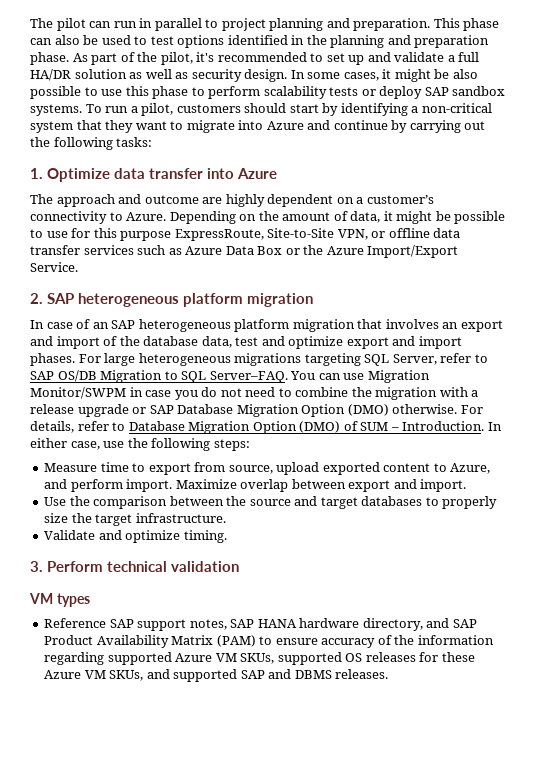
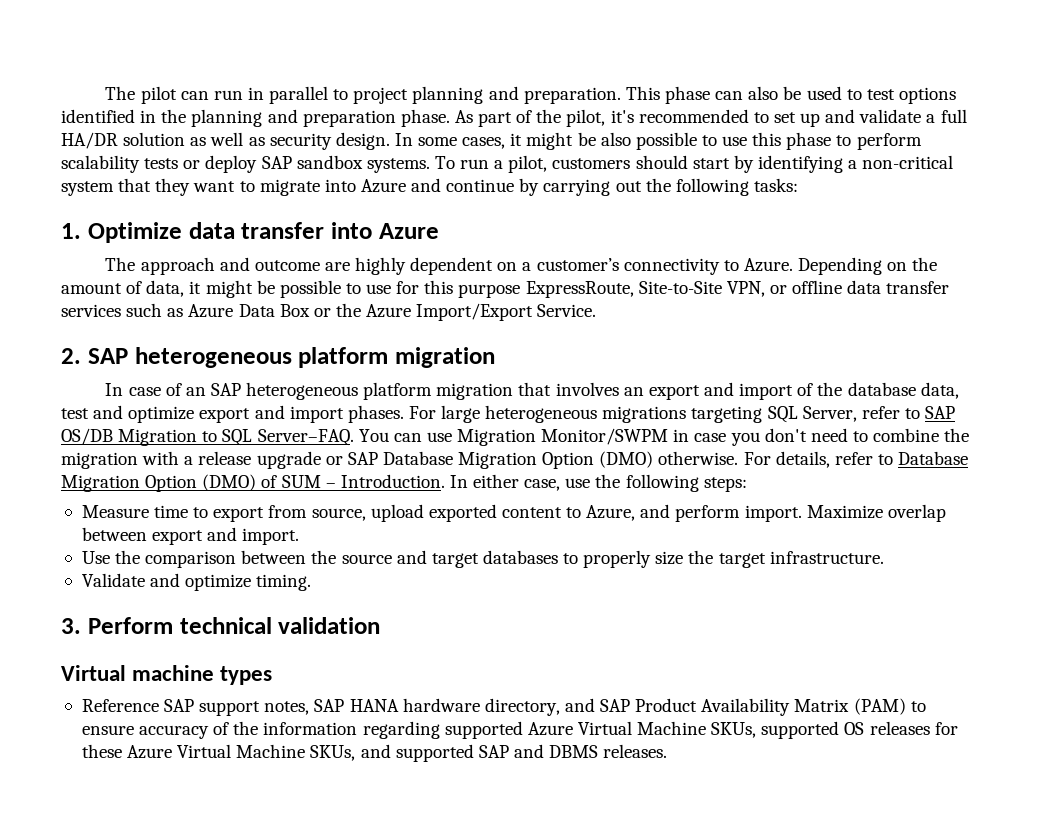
- You can use Migration Monitor/SWPM in case you do not need to combine the migration with a release upgrade or SAP Database Migration Option (DMO) otherwise.
+ You can use Migration Monitor/SWPM in case you don't need to combine the migration with a release upgrade or SAP Database Migration Option (DMO) otherwise.
- VM types
+ Virtual machine types
- Reference SAP support notes, SAP HANA hardware directory, and SAP Product Availability Matrix (PAM) to ensure accuracy of the information regarding supported Azure VM SKUs, supported OS releases for these Azure VM SKUs, and supported SAP and DBMS releases.
+ Reference SAP support notes, SAP HANA hardware directory, and SAP Product Availability Matrix (PAM) to ensure accuracy of the information regarding supported Azure Virtual Machine SKUs, supported OS releases for these Azure Virtual Machine SKUs, and supported SAP and DBMS releases.

